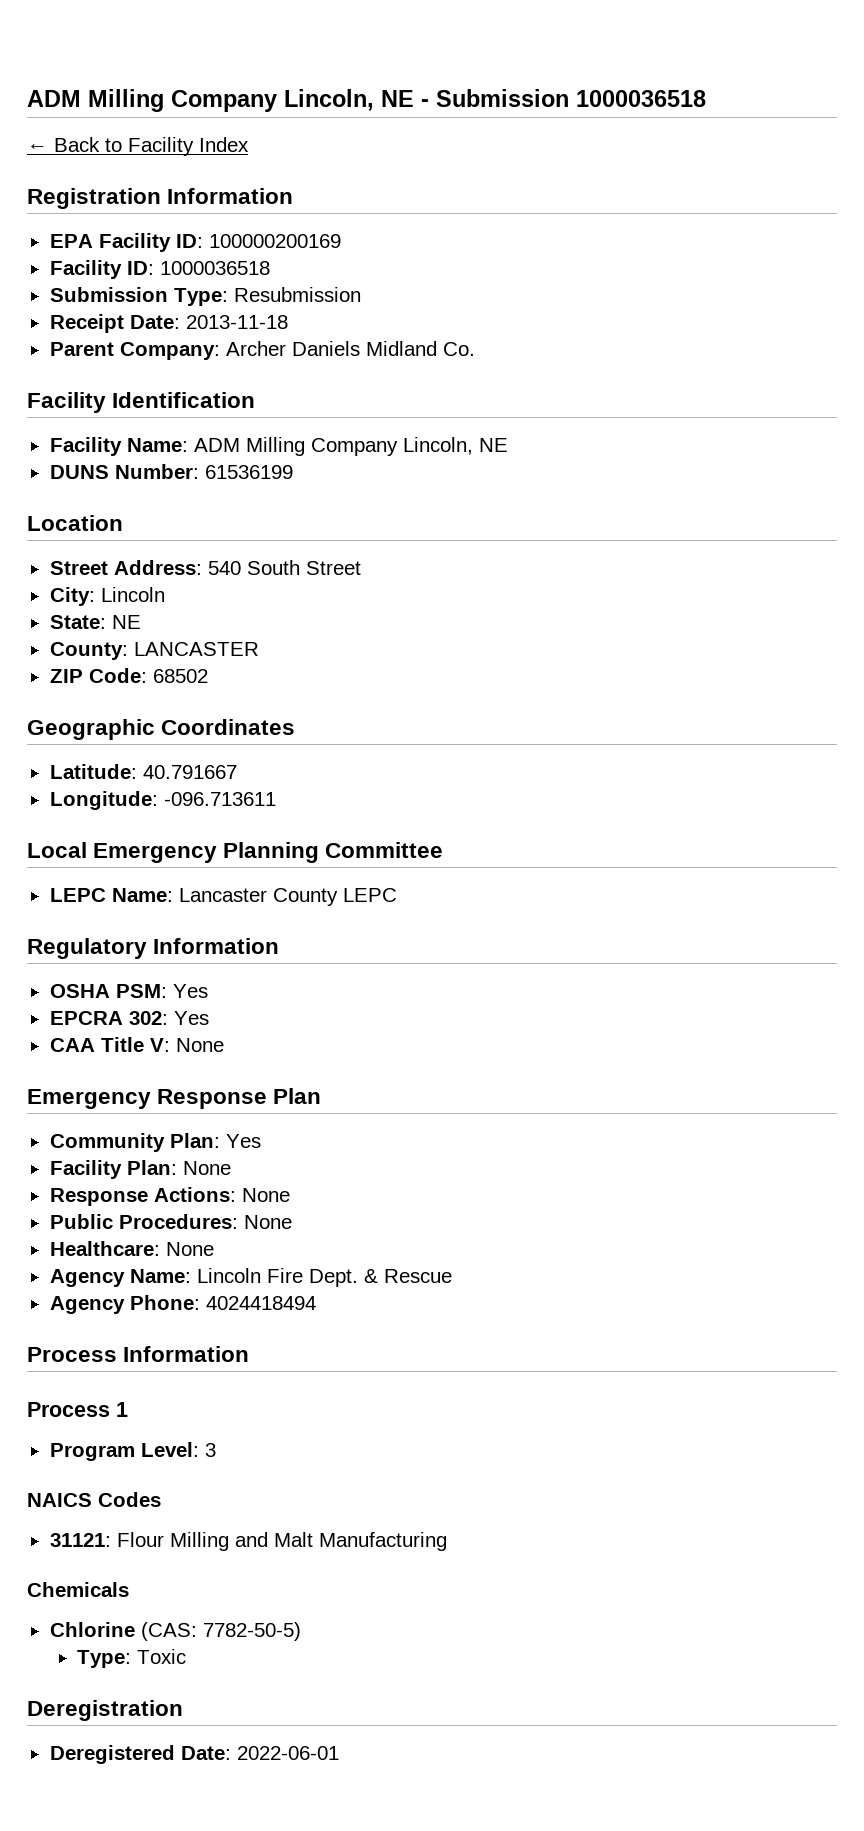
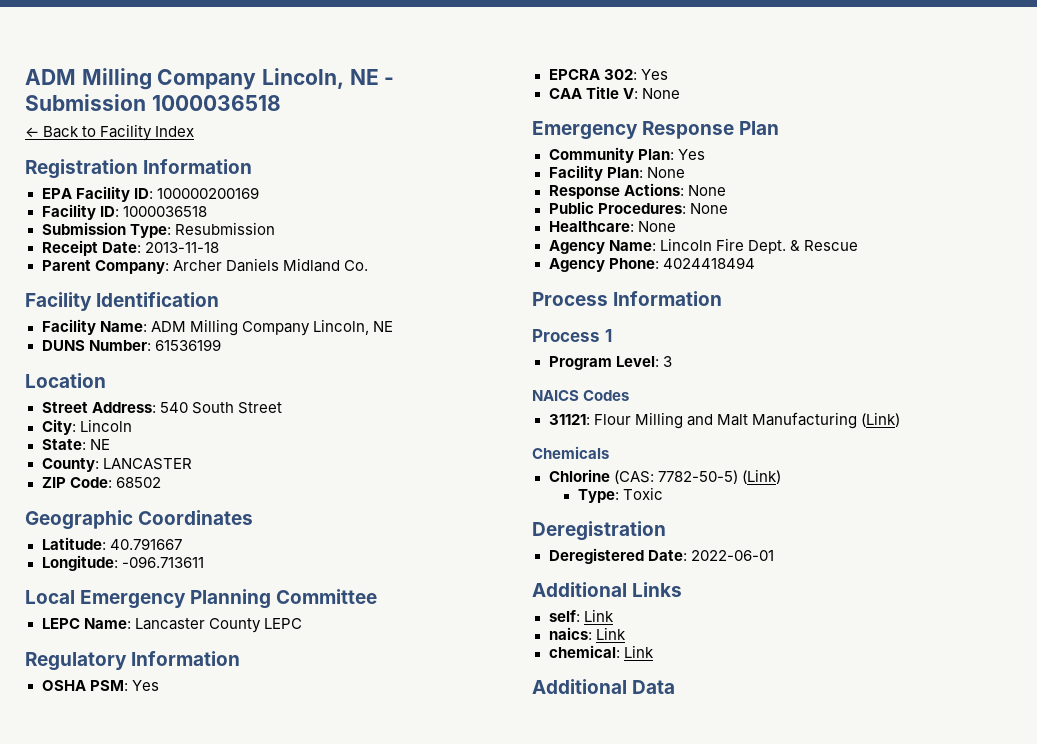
- 31121: Flour Milling and Malt Manufacturing
+ 31121: Flour Milling and Malt Manufacturing (Link)
- Chlorine (CAS: 7782-50-5)
+ Chlorine (CAS: 7782-50-5) (Link)
+ Additional Links
+ self: Link
+ naics: Link
+ chemical: Link
+ Additional Data

